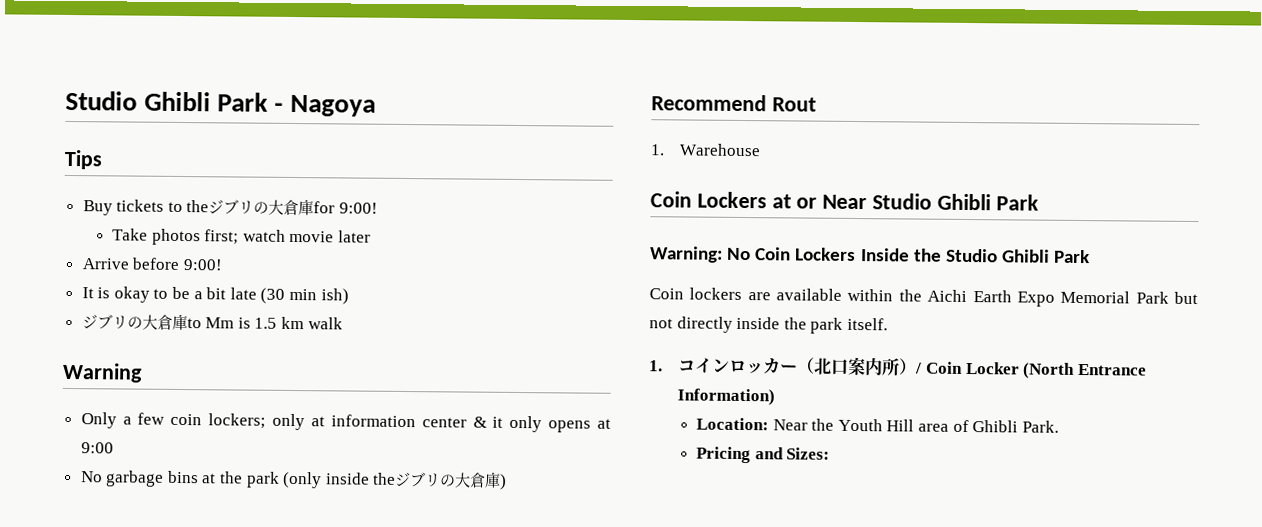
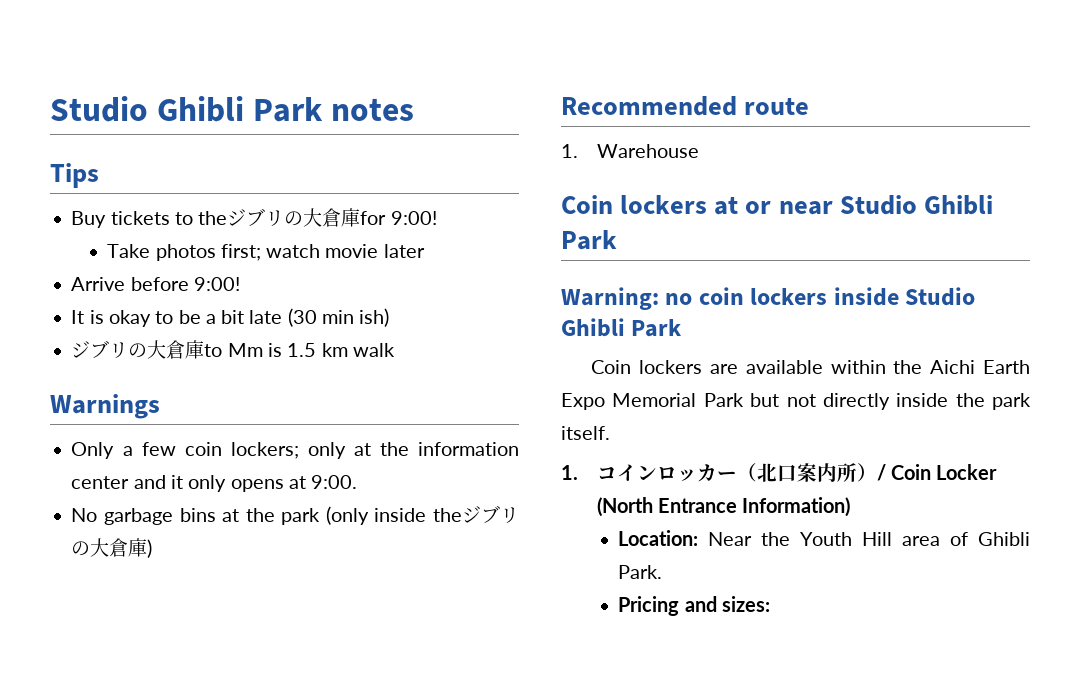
- Studio Ghibli Park - Nagoya
+ Studio Ghibli Park notes
- Warning
+ Warnings
- Only a few coin lockers; only at information center & it only opens at 9:00
+ Only a few coin lockers; only at the information center and it only opens at 9:00.
- Recommend Rout
+ Recommended route
- Coin Lockers at or Near Studio Ghibli Park
+ Coin lockers at or near Studio Ghibli Park
- Warning: No Coin Lockers Inside the Studio Ghibli Park
+ Warning: no coin lockers inside Studio Ghibli Park
- Pricing and Sizes:
+ Pricing and sizes:

